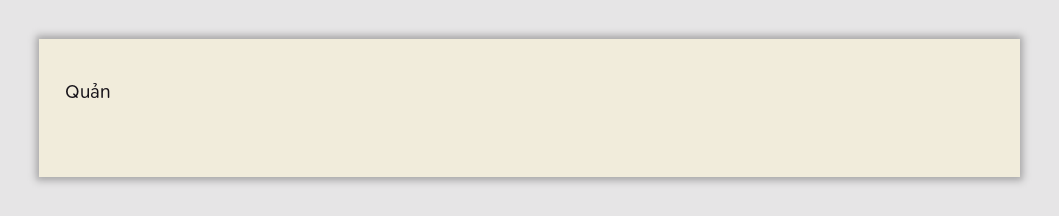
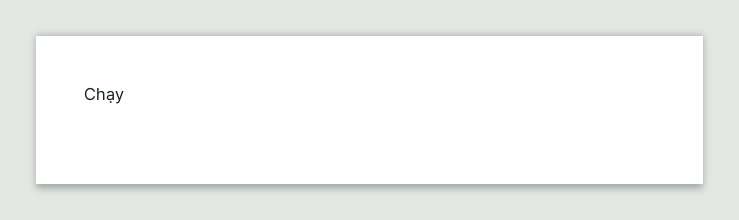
- Quản
+ Chạy

